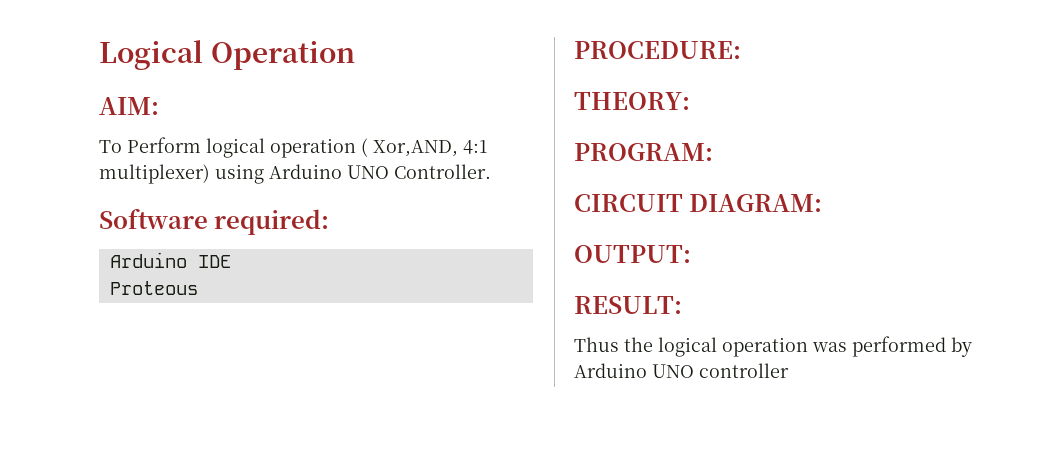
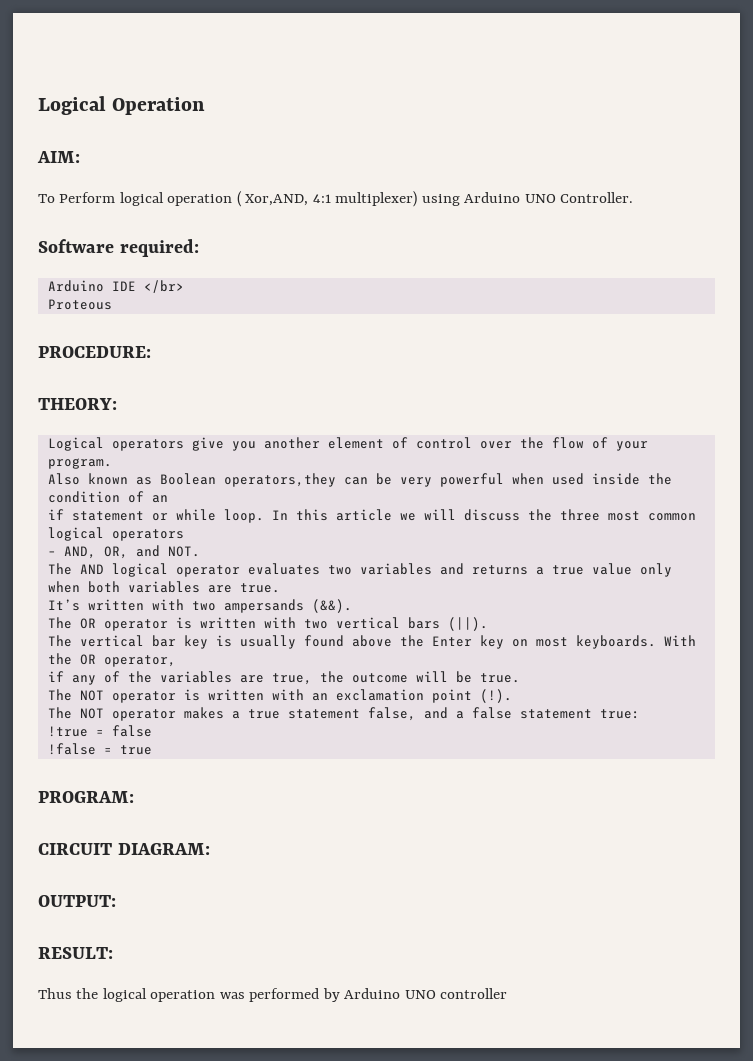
- Arduino IDE
+ Arduino IDE </br>
+ Logical operators give you another element of control over the flow of your program.
+ Also known as Boolean operators,they can be very powerful when used inside the condition of an
+ if statement or while loop. In this article we will discuss the three most common logical operators
+ – AND, OR, and NOT.
+ The AND logical operator evaluates two variables and returns a true value only when both variables are true.
+ It’s written with two ampersands (&&).
+ The OR operator is written with two vertical bars (||).
+ The vertical bar key is usually found above the Enter key on most keyboards. With the OR operator,
+ if any of the variables are true, the outcome will be true.
+ The NOT operator is written with an exclamation point (!).
+ The NOT operator makes a true statement false, and a false statement true:
+ !true = false
+ !false = true

